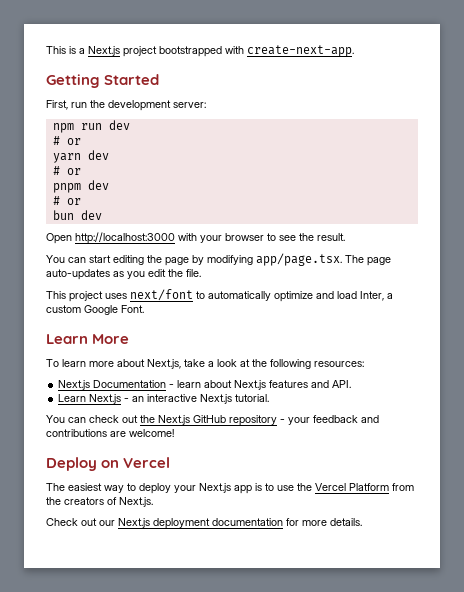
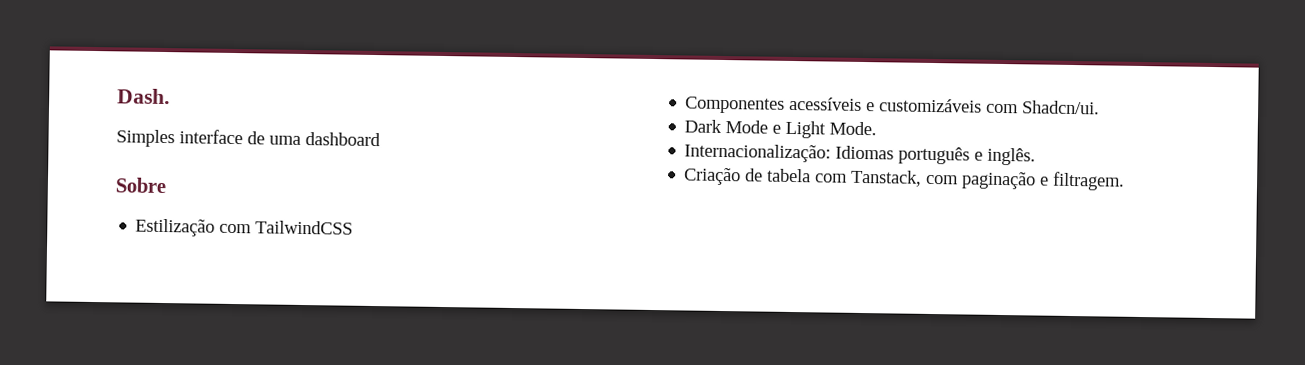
- This is a Next.js project bootstrapped with create-next-app.
- Getting Started
- First, run the development server:
- npm run dev
- # or
- yarn dev
- # or
- pnpm dev
- # or
- bun dev
- Open http://localhost:3000 with your browser to see the result.
- You can start editing the page by modifying app/page.tsx. The page auto-updates as you edit the file.
- This project uses next/font to automatically optimize and load Inter, a custom Google Font.
- Learn More
- To learn more about Next.js, take a look at the following resources:
- Next.js Documentation - learn about Next.js features and API.
- Learn Next.js - an interactive Next.js tutorial.
- You can check out the Next.js GitHub repository - your feedback and contributions are welcome!
- Deploy on Vercel
- The easiest way to deploy your Next.js app is to use the Vercel Platform from the creators of Next.js.
- Check out our Next.js deployment documentation for more details.
+ Dash.
+ Simples interface de uma dashboard
+ Sobre
+ Estilização com TailwindCSS
+ Componentes acessíveis e customizáveis com Shadcn/ui.
+ Dark Mode e Light Mode.
+ Internacionalização: Idiomas português e inglês.
+ Criação de tabela com Tanstack, com paginação e filtragem.

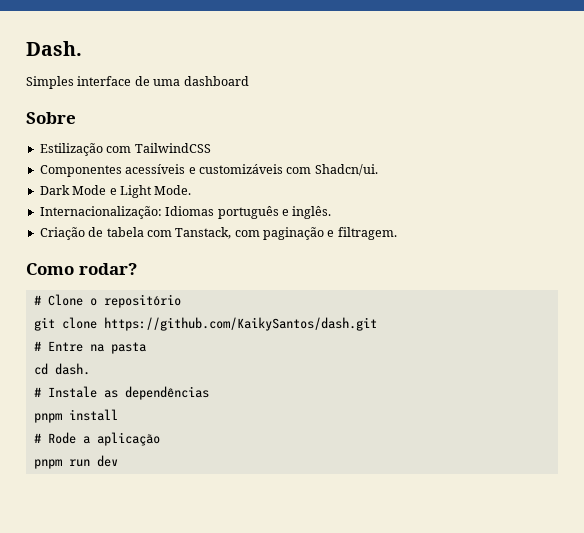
+ Como rodar?
+ # Clone o repositório
+ git clone https://github.com/KaikySantos/dash.git
+ # Entre na pasta
+ cd dash.
+ # Instale as dependências
+ pnpm install
+ # Rode a aplicação
+ pnpm run dev

